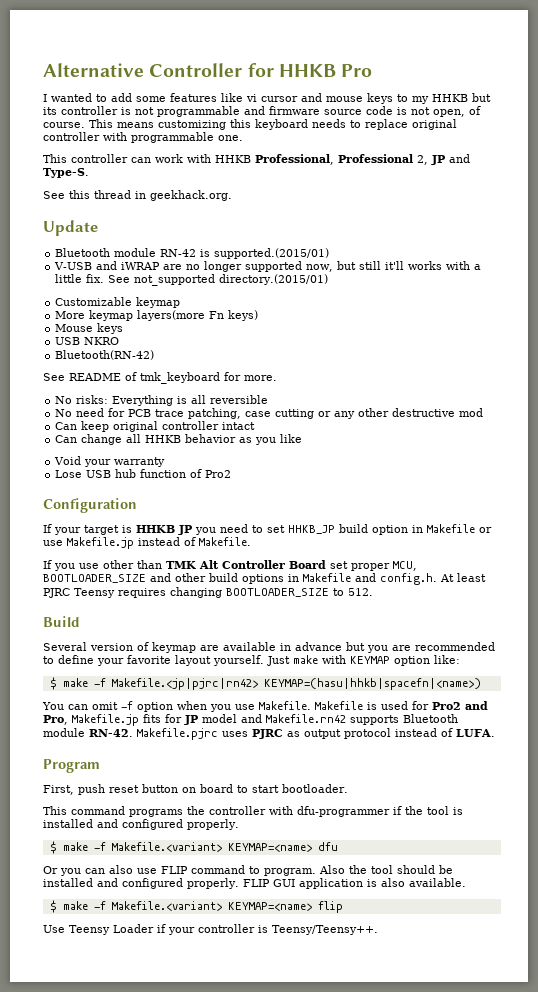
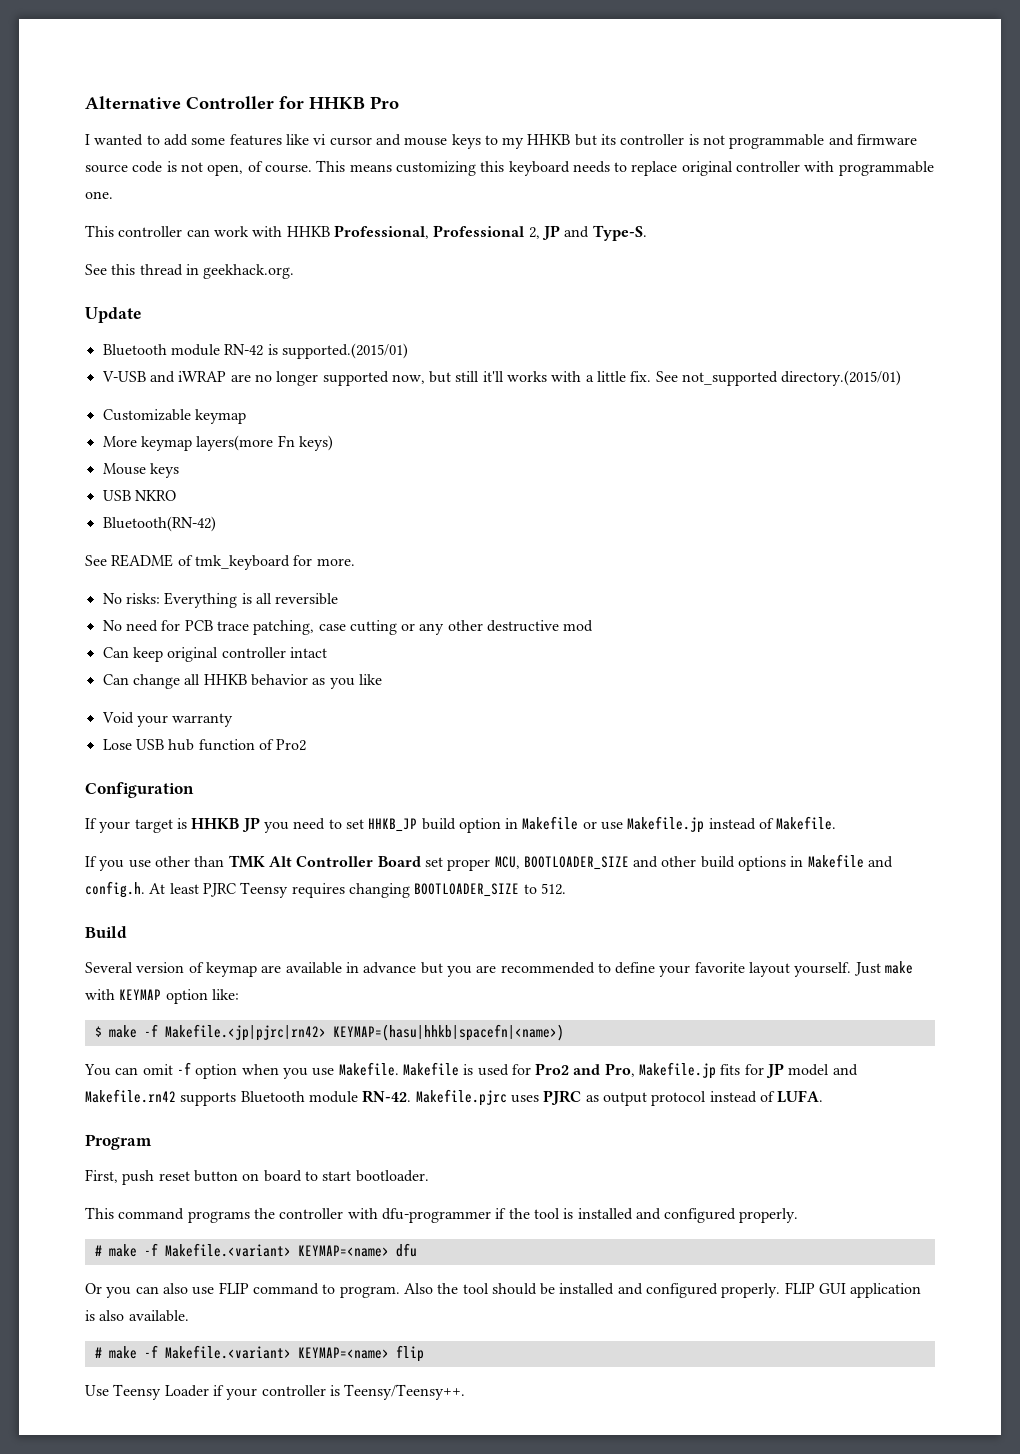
- $ make -f Makefile.<variant> KEYMAP=<name> dfu
+ # make -f Makefile.<variant> KEYMAP=<name> dfu
- $ make -f Makefile.<variant> KEYMAP=<name> flip
+ # make -f Makefile.<variant> KEYMAP=<name> flip

